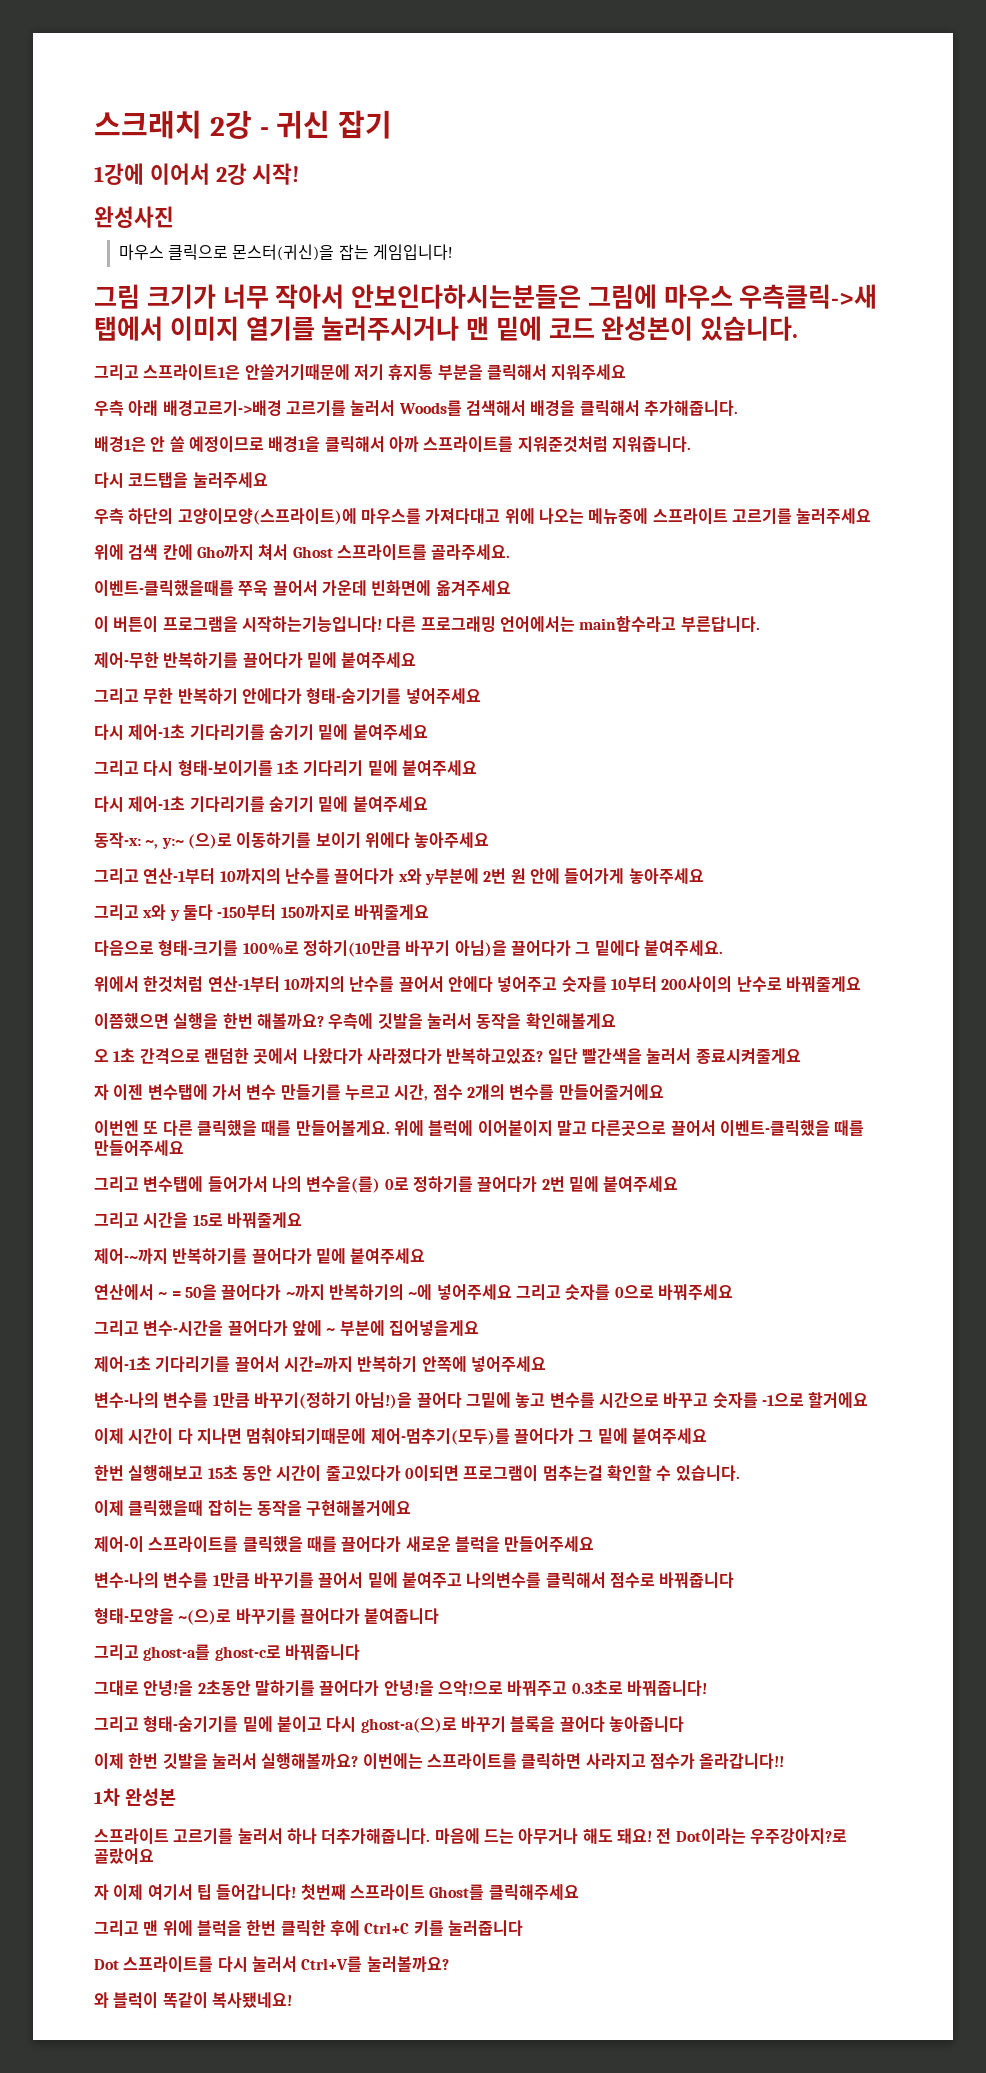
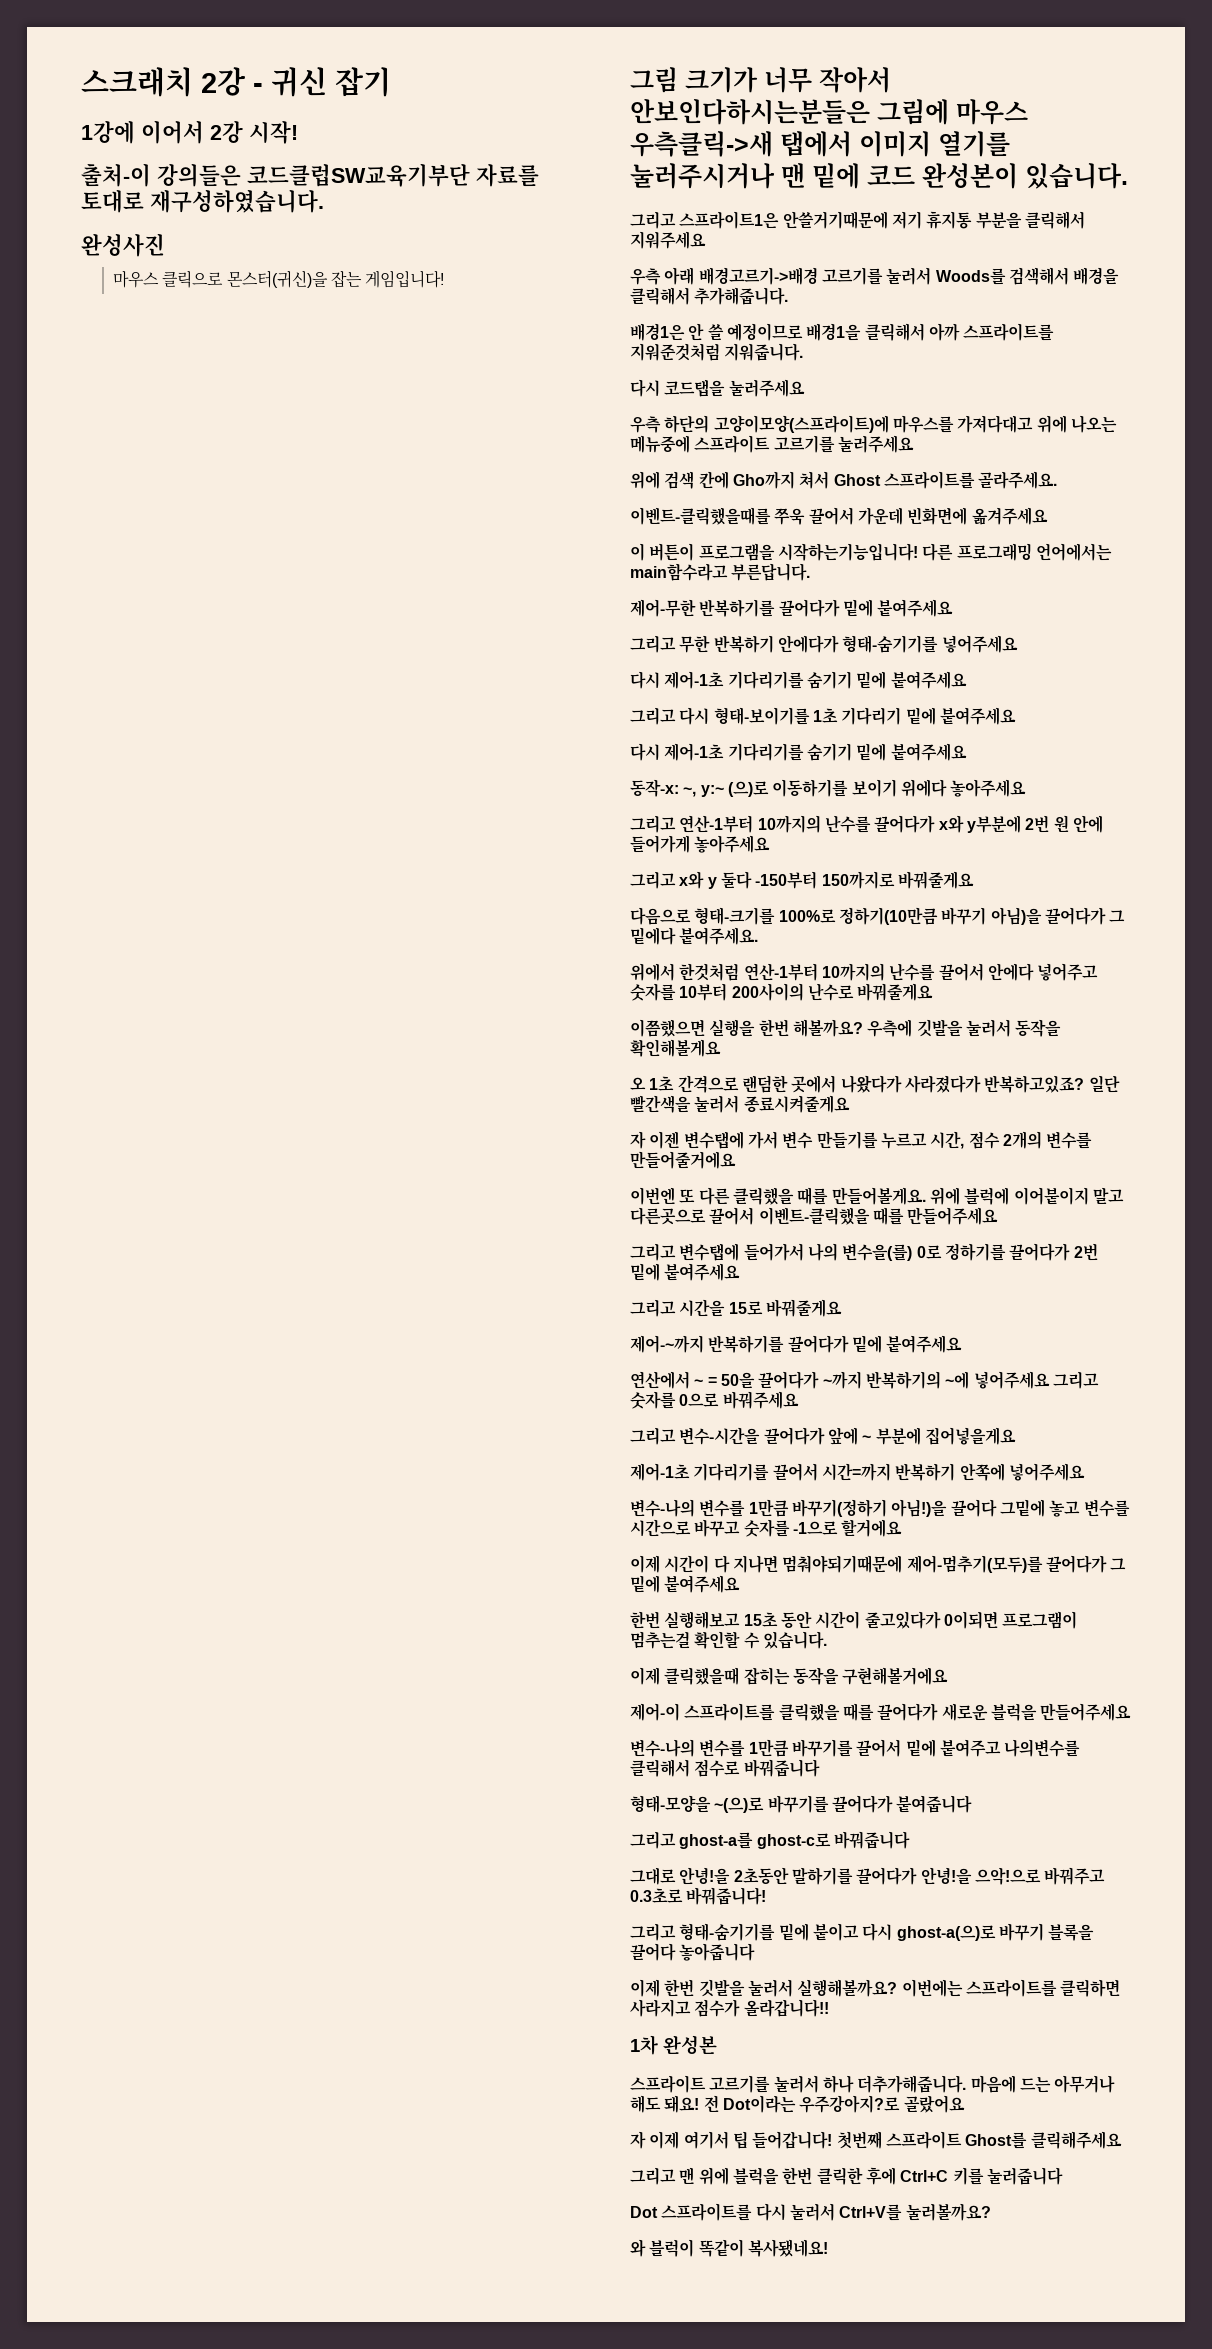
+ 출처-이 강의들은 코드클럽SW교육기부단 자료를 토대로 재구성하였습니다.

